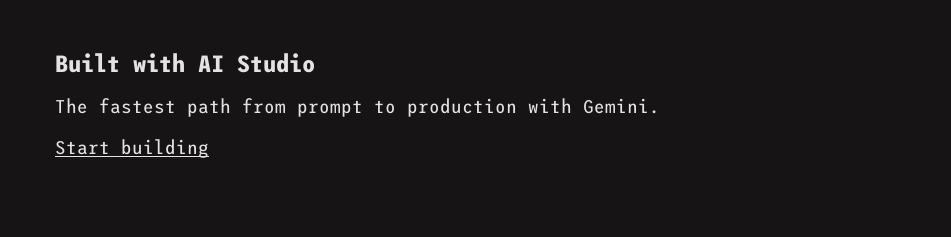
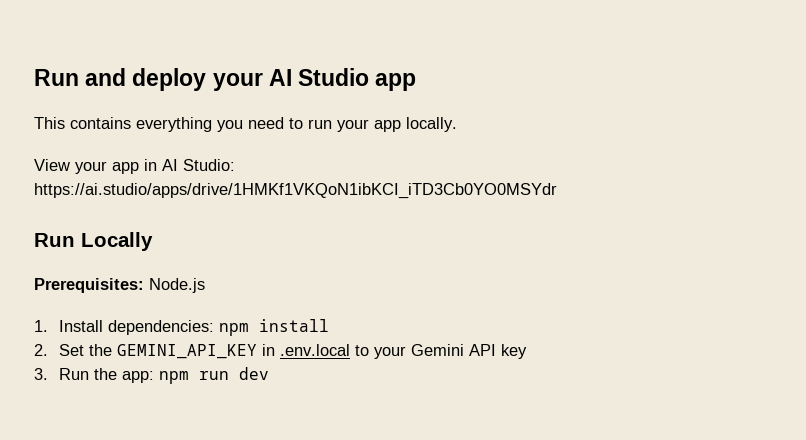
- Built with AI Studio
- The fastest path from prompt to production with Gemini.
- Start building
+ Run and deploy your AI Studio app
+ This contains everything you need to run your app locally.
+ View your app in AI Studio: https://ai.studio/apps/drive/1HMKf1VKQoN1ibKCI_iTD3Cb0YO0MSYdr
+ Run Locally
+ Prerequisites: Node.js
+ 1. Install dependencies: npm install
+ 2. Set the GEMINI_API_KEY in .env.local to your Gemini API key
+ 3. Run the app: npm run dev

